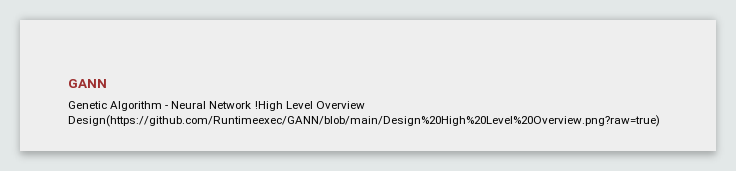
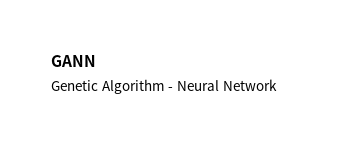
- Genetic Algorithm - Neural Network !High Level Overview Design(https://github.com/Runtimeexec/GANN/blob/main/Design%20High%20Level%20Overview.png?raw=true)
+ Genetic Algorithm - Neural Network

